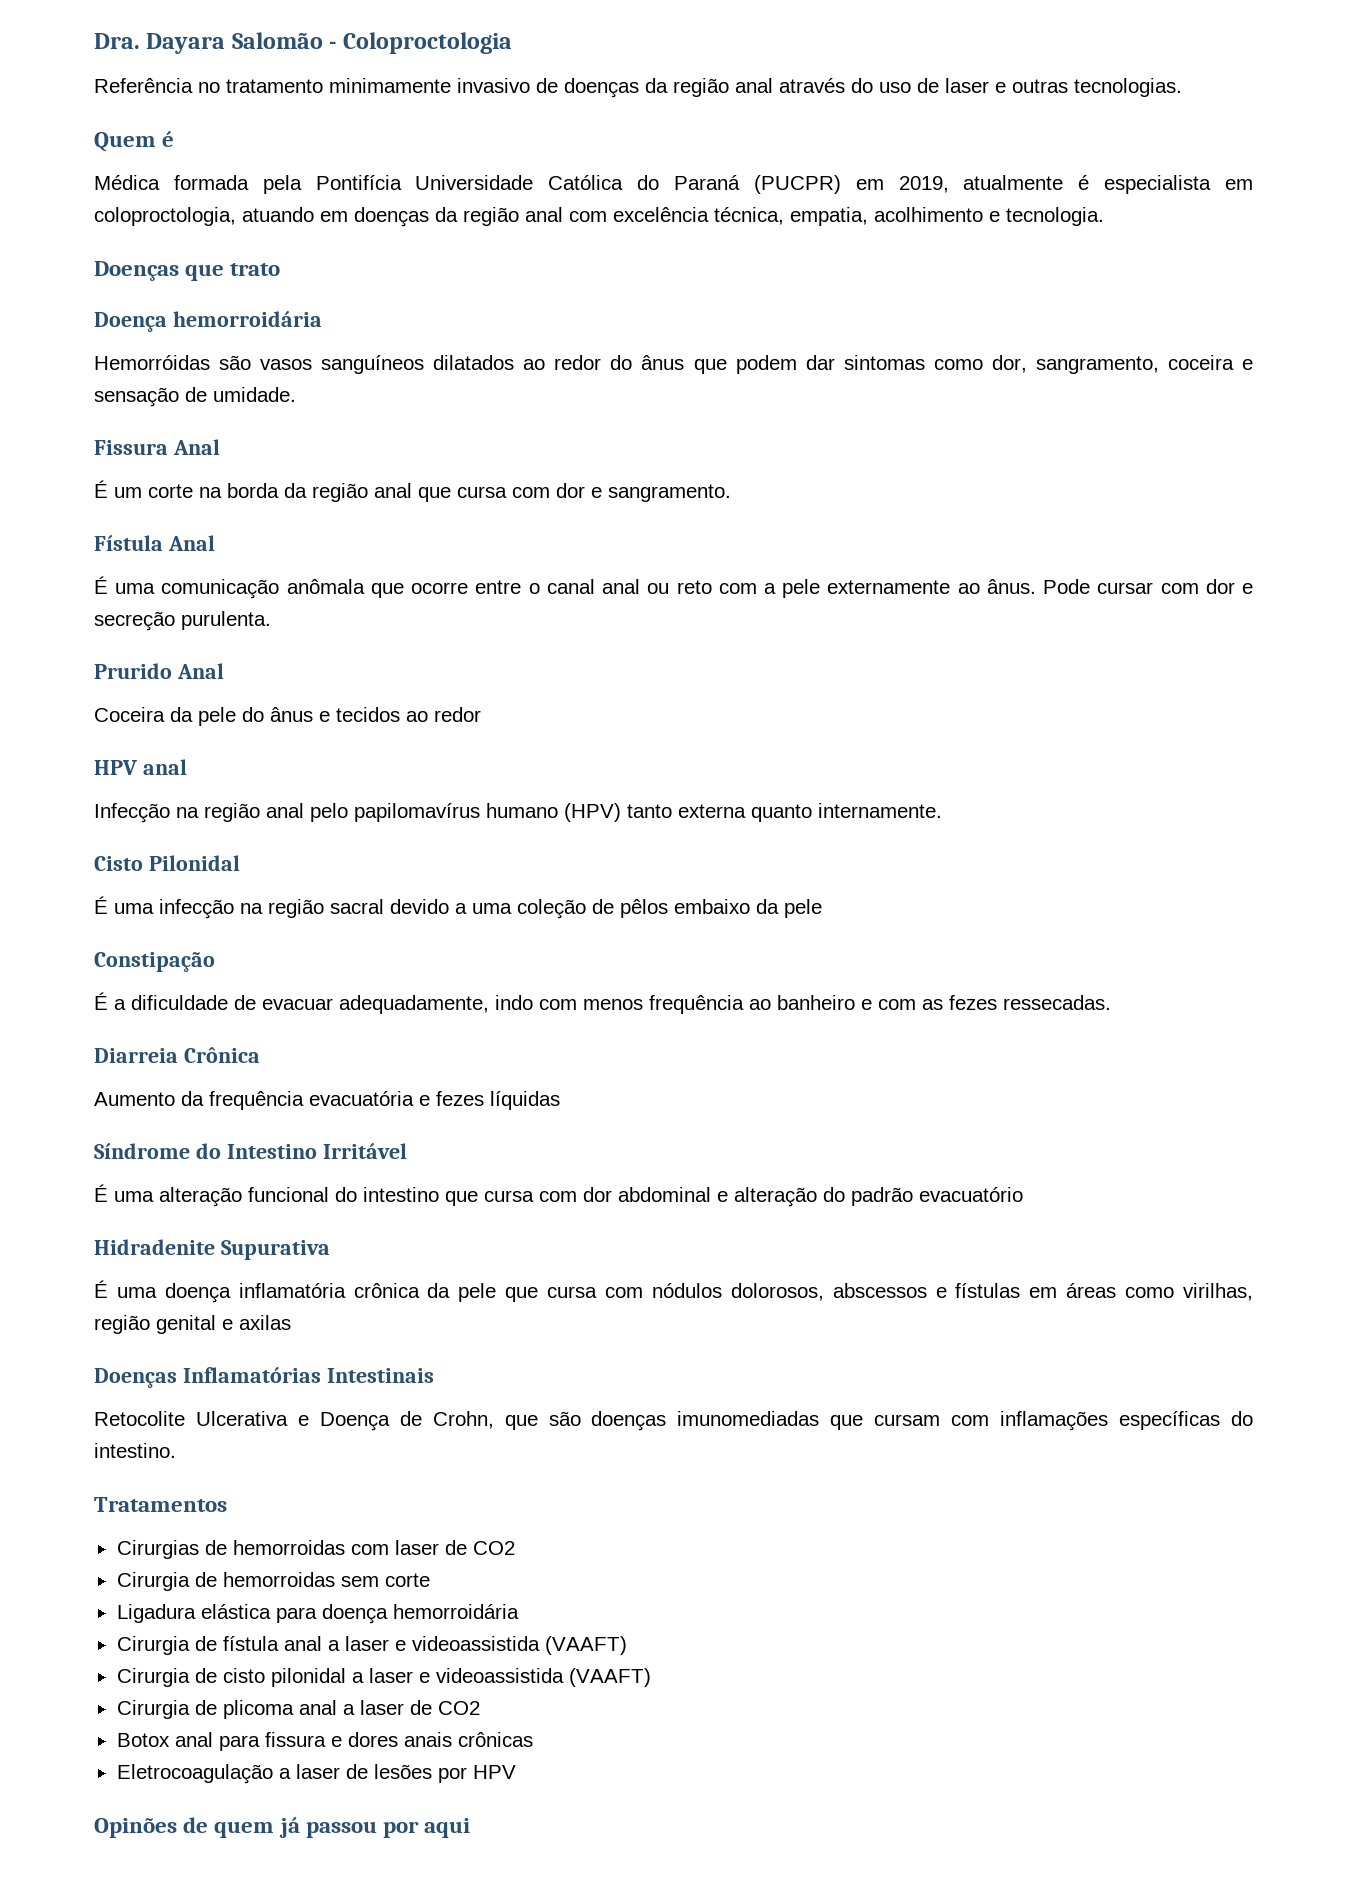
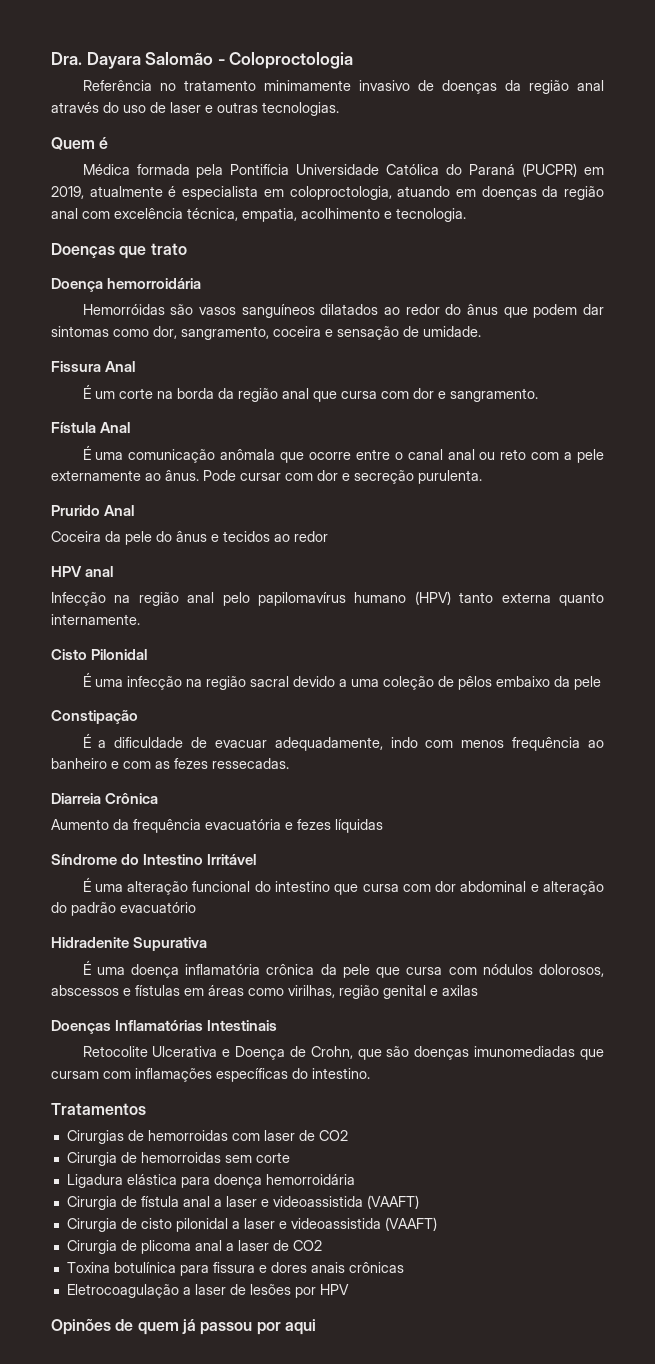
- Botox anal para fissura e dores anais crônicas
+ Toxina botulínica para fissura e dores anais crônicas

